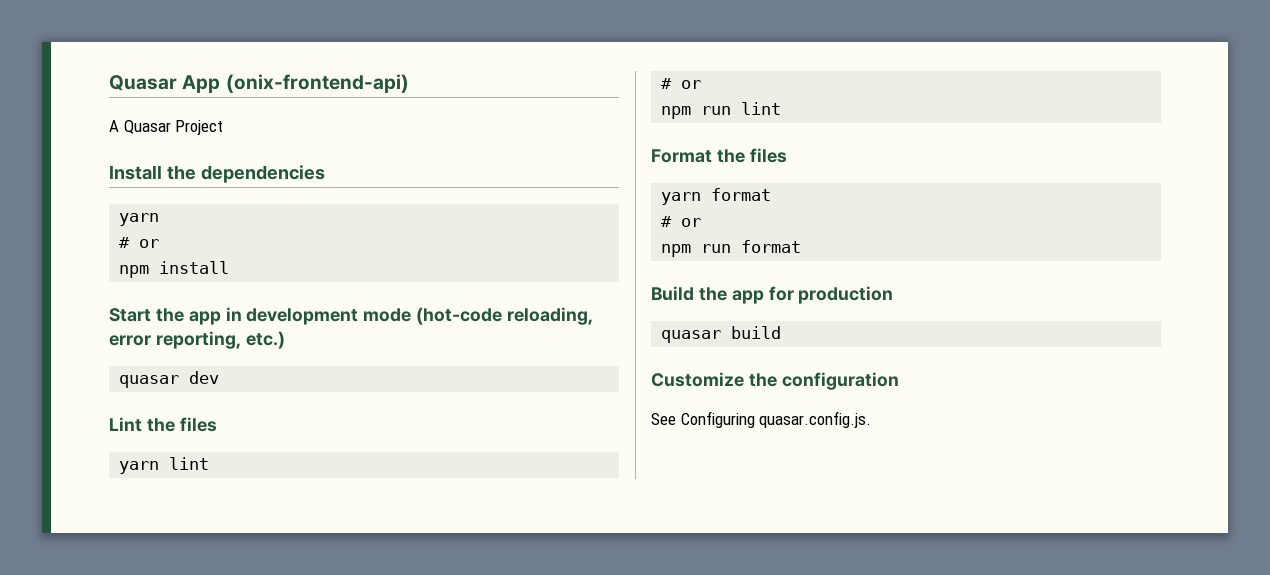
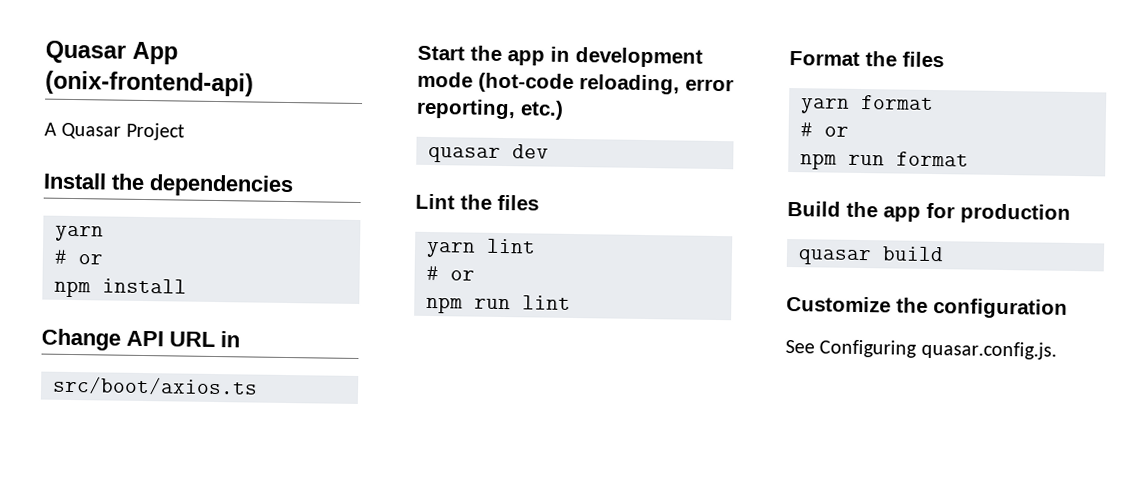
+ Change API URL in
+ src/boot/axios.ts

